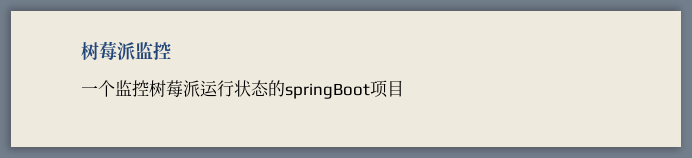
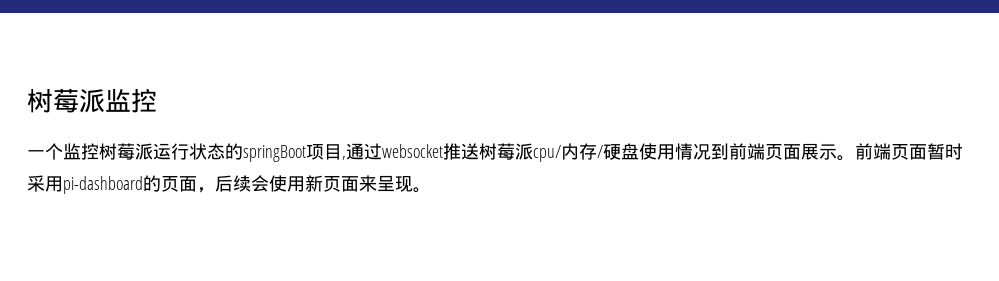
- 一个监控树莓派运行状态的springBoot项目
+ 一个监控树莓派运行状态的springBoot项目,通过websocket推送树莓派cpu/内存/硬盘使用情况到前端页面展示。前端页面暂时采用pi-dashboard的页面，后续会使用新页面来呈现。

